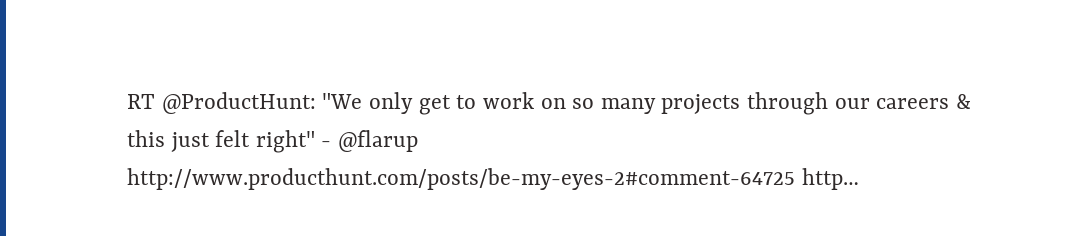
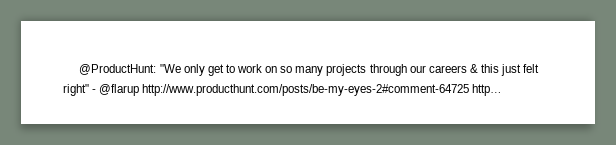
- RT @ProductHunt: "We only get to work on so many projects through our careers & this just felt right" - @flarup http://www.producthunt.com/posts/be-my-eyes-2#comment-64725 http…
+ @ProductHunt: "We only get to work on so many projects through our careers & this just felt right" - @flarup http://www.producthunt.com/posts/be-my-eyes-2#comment-64725 http…

